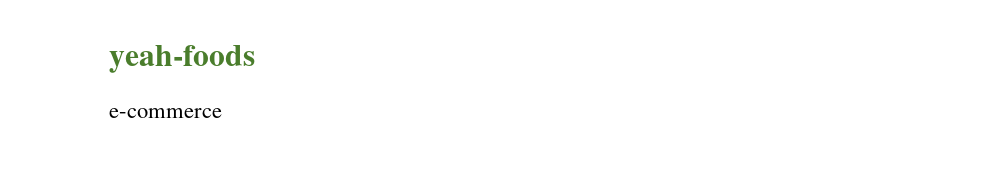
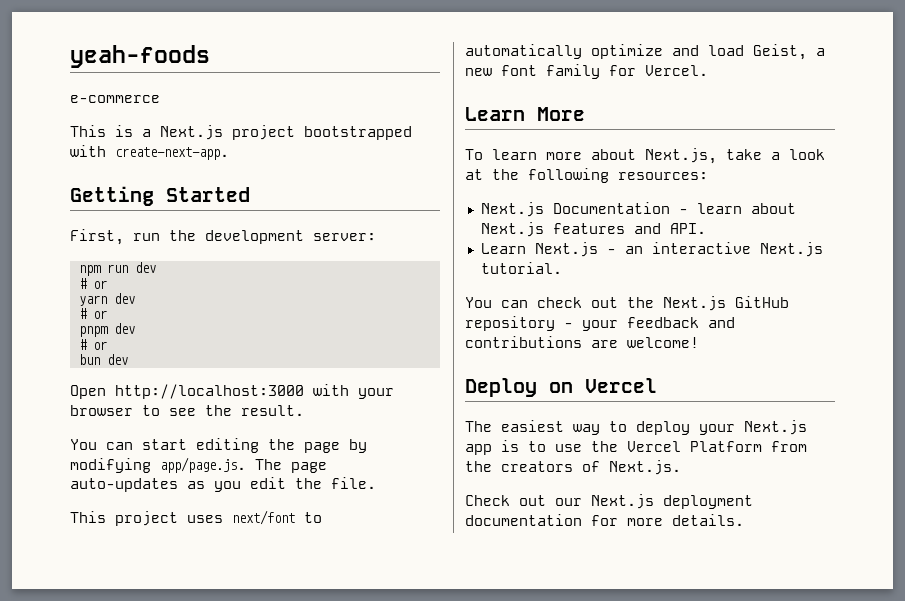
+ This is a Next.js project bootstrapped with create-next-app.
+ Getting Started
+ First, run the development server:
+ npm run dev
+ # or
+ yarn dev
+ # or
+ pnpm dev
+ # or
+ bun dev
+ Open http://localhost:3000 with your browser to see the result.
+ You can start editing the page by modifying app/page.js. The page auto-updates as you edit the file.
+ This project uses next/font to automatically optimize and load Geist, a new font family for Vercel.
+ Learn More
+ To learn more about Next.js, take a look at the following resources:
+ Next.js Documentation - learn about Next.js features and API.
+ Learn Next.js - an interactive Next.js tutorial.
+ You can check out the Next.js GitHub repository - your feedback and contributions are welcome!
+ Deploy on Vercel
+ The easiest way to deploy your Next.js app is to use the Vercel Platform from the creators of Next.js.
+ Check out our Next.js deployment documentation for more details.

